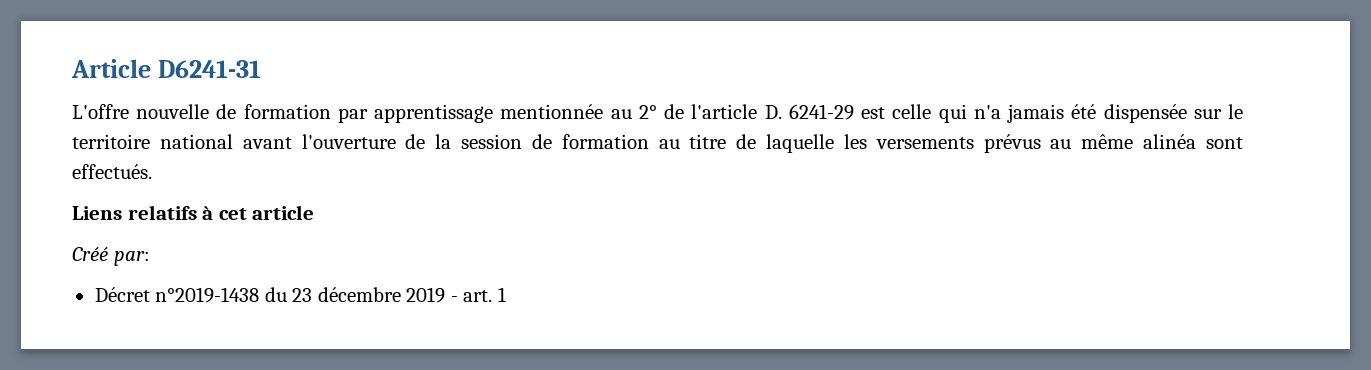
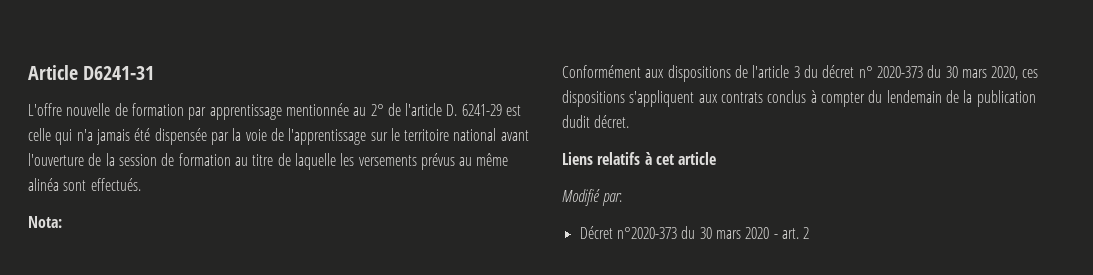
- L'offre nouvelle de formation par apprentissage mentionnée au 2° de l'article D. 6241-29 est celle qui n'a jamais été dispensée sur le territoire national avant l'ouverture de la session de formation au titre de laquelle les versements prévus au même alinéa sont effectués.
+ L'offre nouvelle de formation par apprentissage mentionnée au 2° de l'article D. 6241-29 est celle qui n'a jamais été dispensée par la voie de l'apprentissage sur le territoire national avant l'ouverture de la session de formation au titre de laquelle les versements prévus au même alinéa sont effectués.
+ Nota:
+ Conformément aux dispositions de l'article 3 du décret n° 2020-373 du 30 mars 2020, ces dispositions s'appliquent aux contrats conclus à compter du lendemain de la publication dudit décret.
- Créé par:
+ Modifié par:
- Décret n°2019-1438 du 23 décembre 2019 - art. 1
+ Décret n°2020-373 du 30 mars 2020 - art. 2

